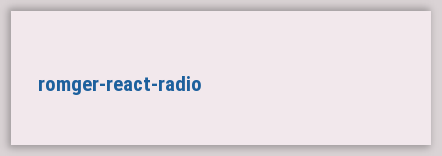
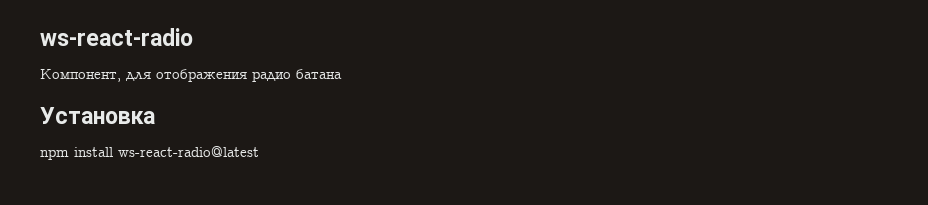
- romger-react-radio
+ ws-react-radio
+ Компонент, для отображения радио батана
+ Установка
+ npm install ws-react-radio@latest

